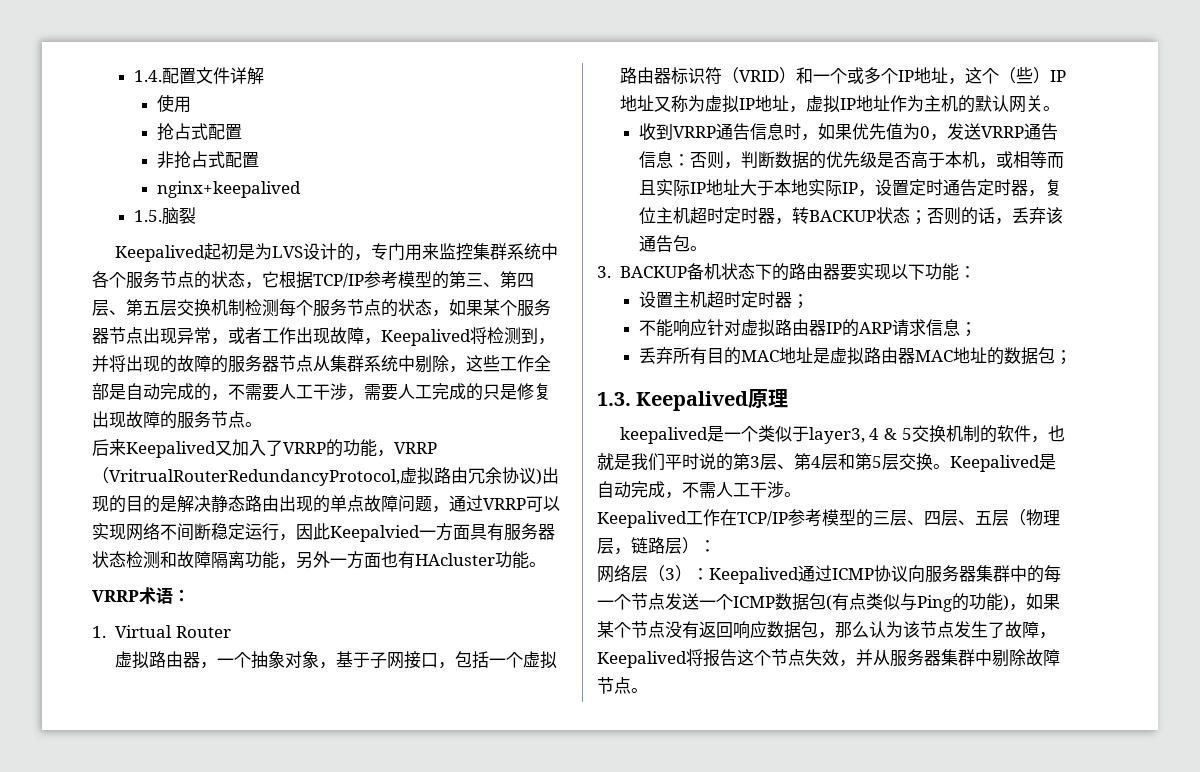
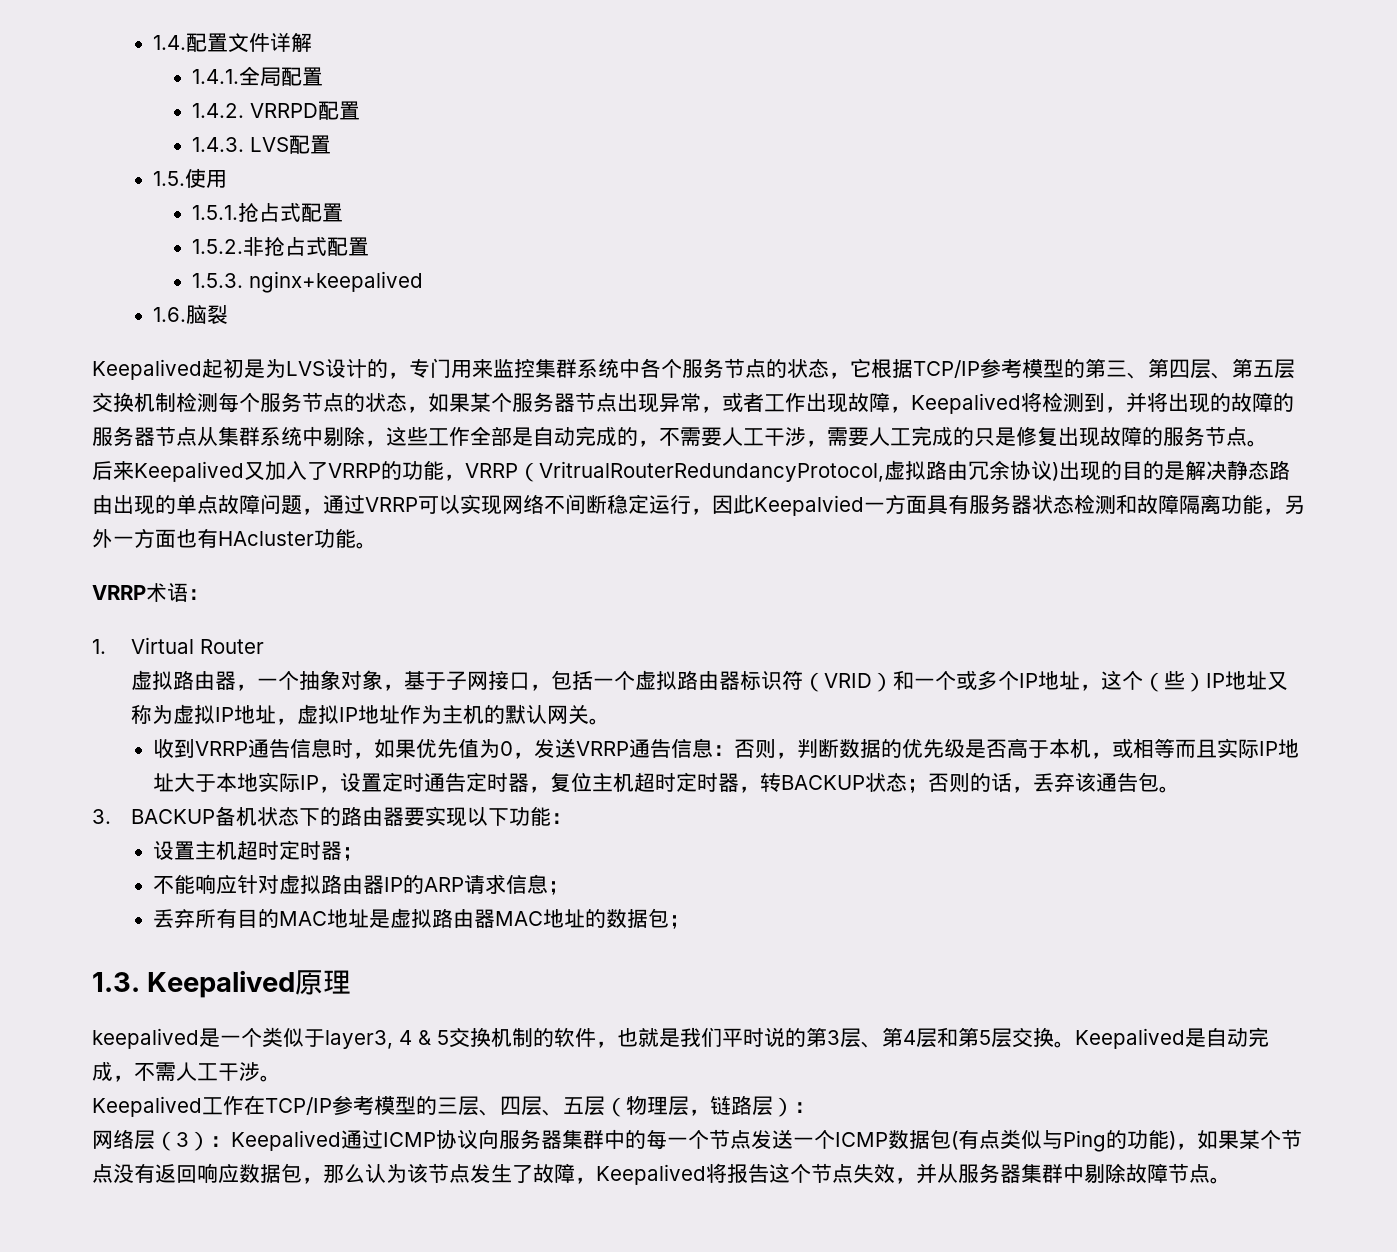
- 使用
- 抢占式配置
- 非抢占式配置
+ 1.4.1.全局配置
+ 1.4.2. VRRPD配置
+ 1.4.3. LVS配置
+ 1.5.使用
+ 1.5.1.抢占式配置
+ 1.5.2.非抢占式配置
- nginx+keepalived
+ 1.5.3. nginx+keepalived
- 1.5.脑裂
+ 1.6.脑裂

